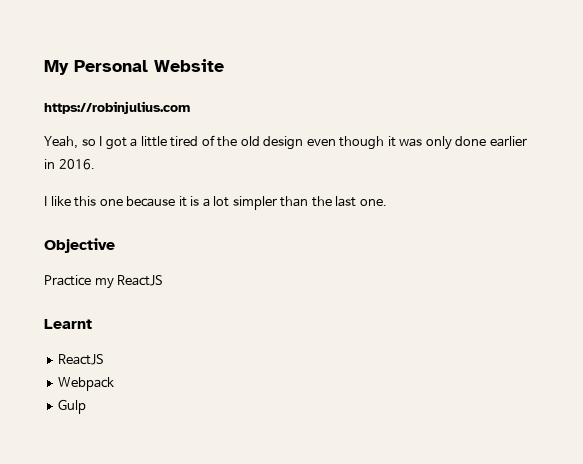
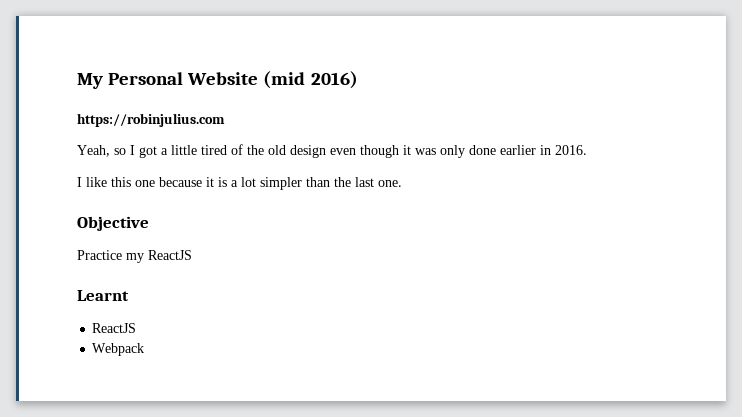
- My Personal Website
+ My Personal Website (mid 2016)
- Gulp

